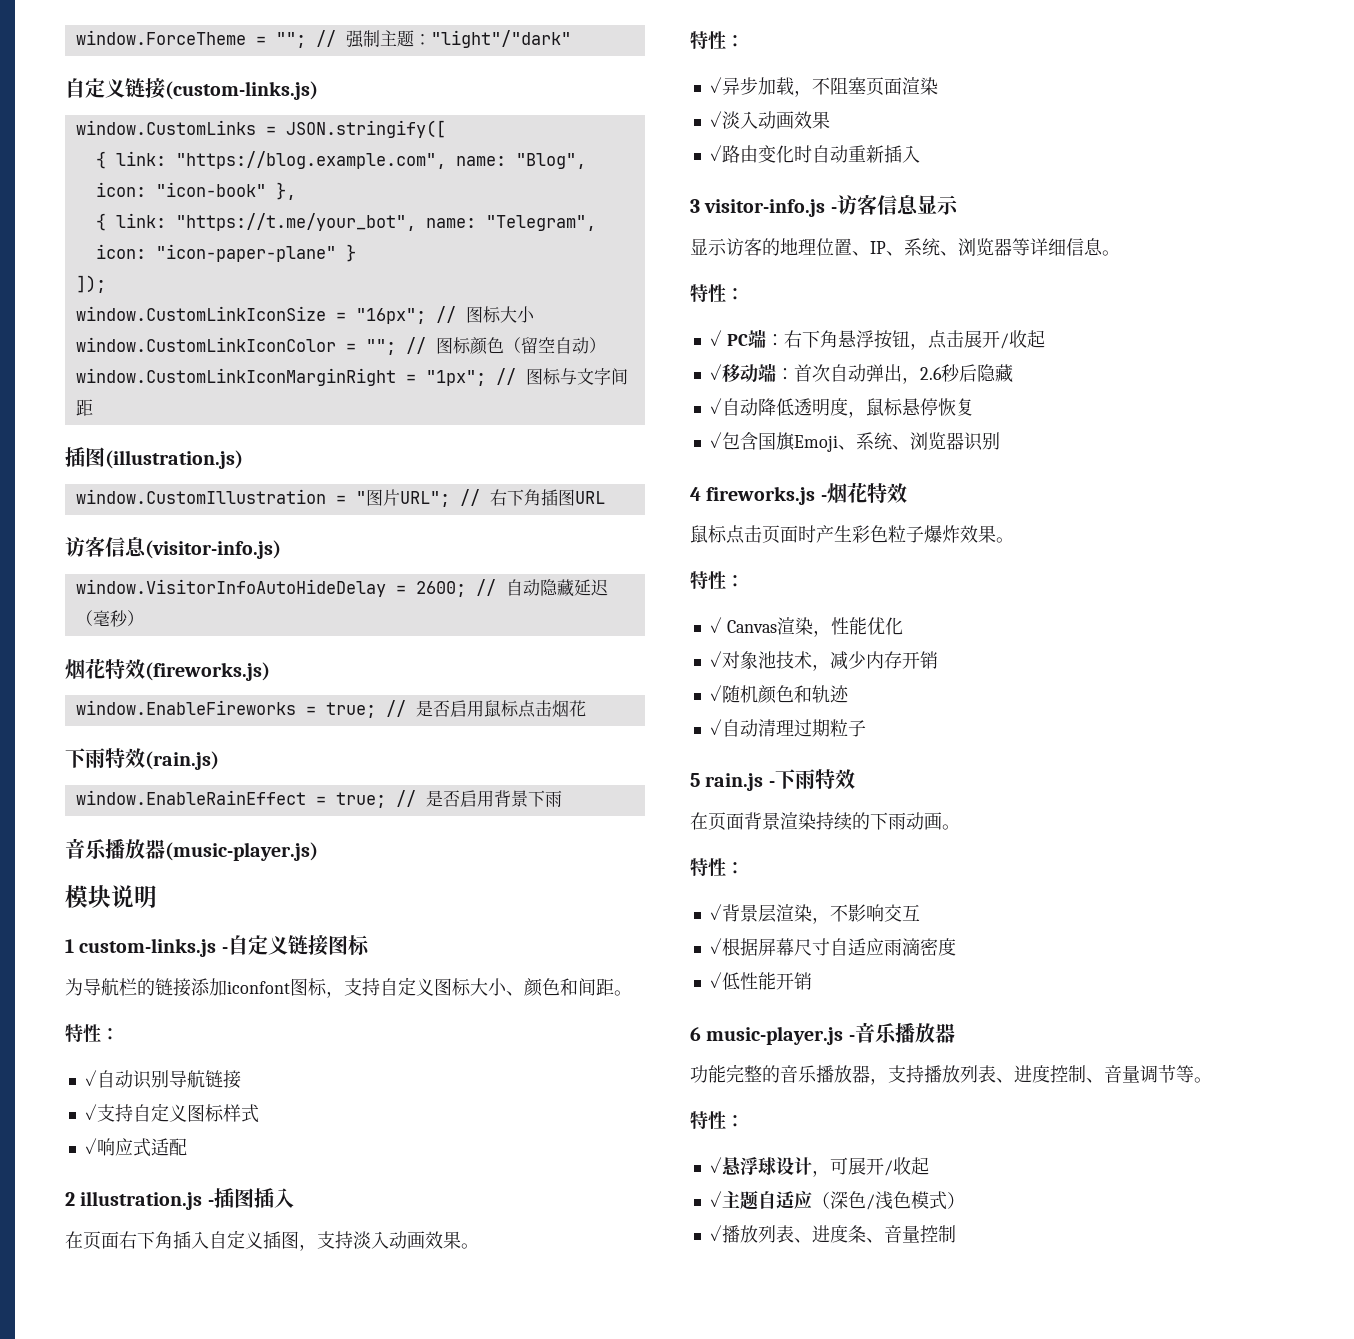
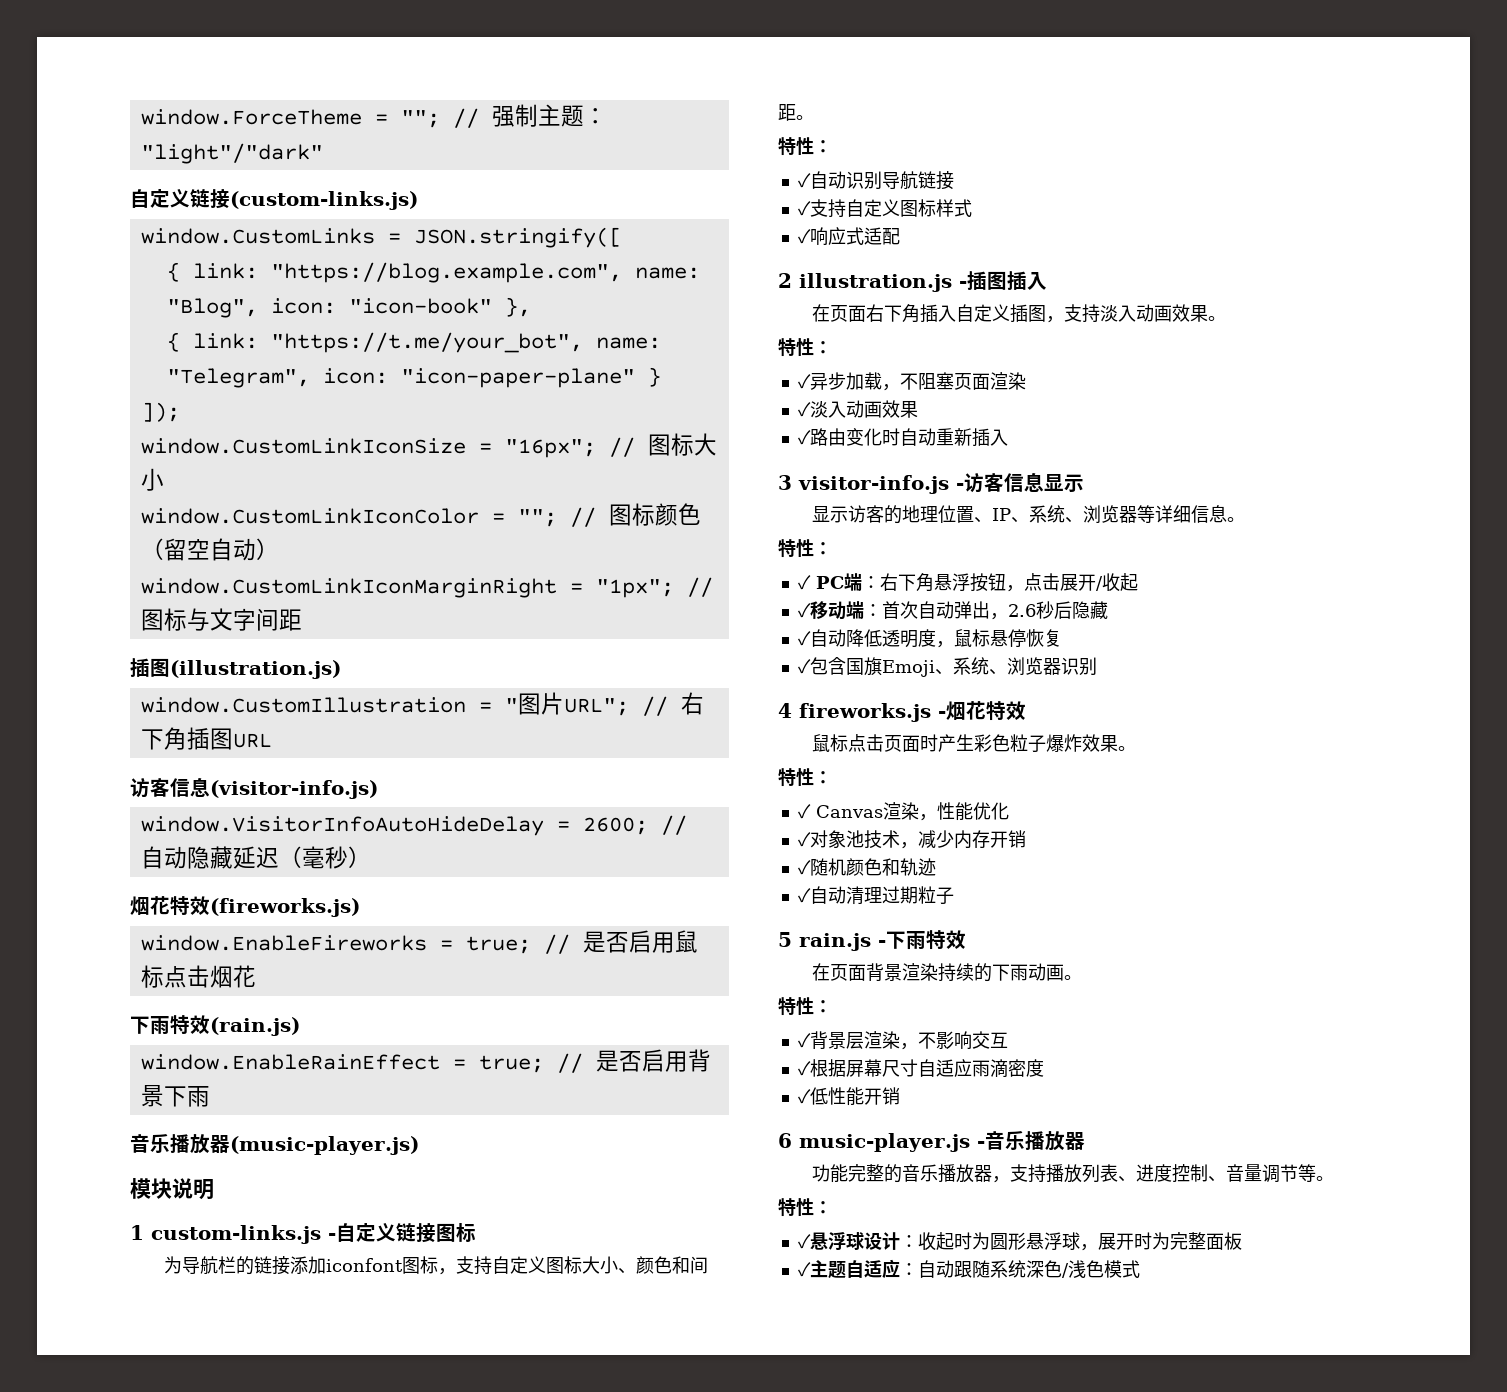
- ✓悬浮球设计，可展开/收起
+ ✓悬浮球设计：收起时为圆形悬浮球，展开时为完整面板
- ✓主题自适应（深色/浅色模式）
- ✓播放列表、进度条、音量控制
+ ✓主题自适应：自动跟随系统深色/浅色模式

